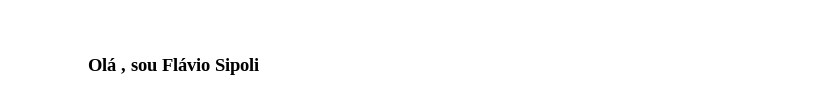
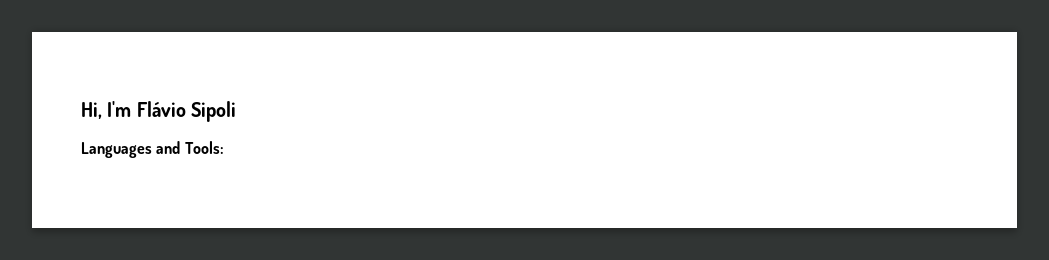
- Olá , sou Flávio Sipoli
+ Hi, I'm Flávio Sipoli
+ Languages and Tools:

